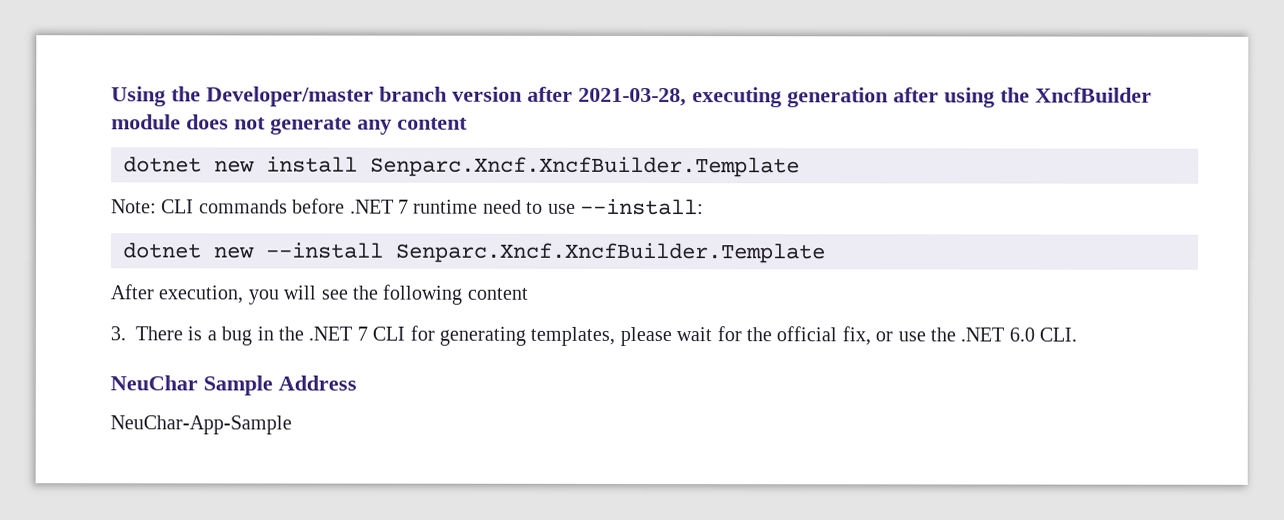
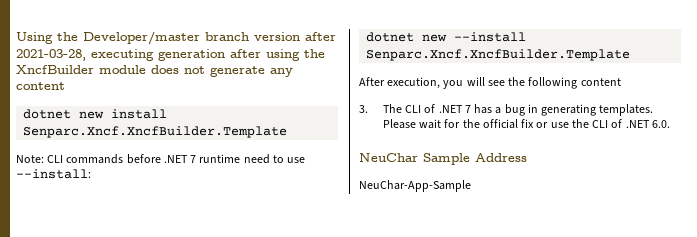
- 3. There is a bug in the .NET 7 CLI for generating templates, please wait for the official fix, or use the .NET 6.0 CLI.
+ 3. The CLI of .NET 7 has a bug in generating templates. Please wait for the official fix or use the CLI of .NET 6.0.

